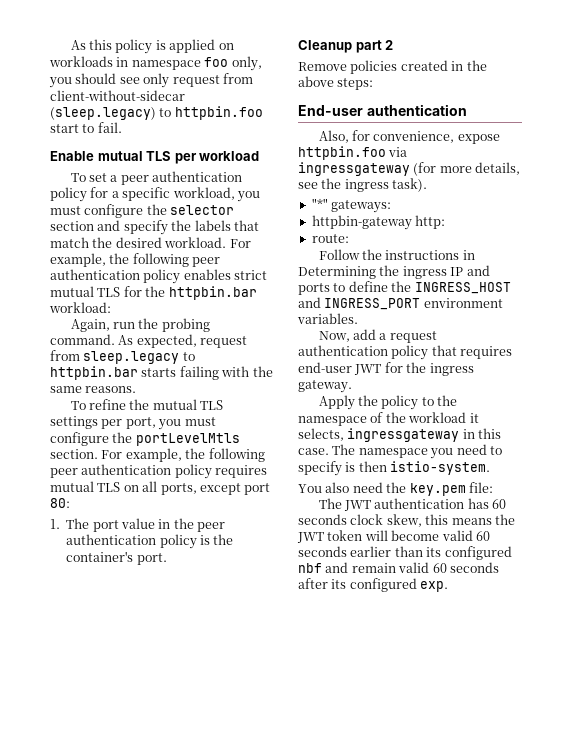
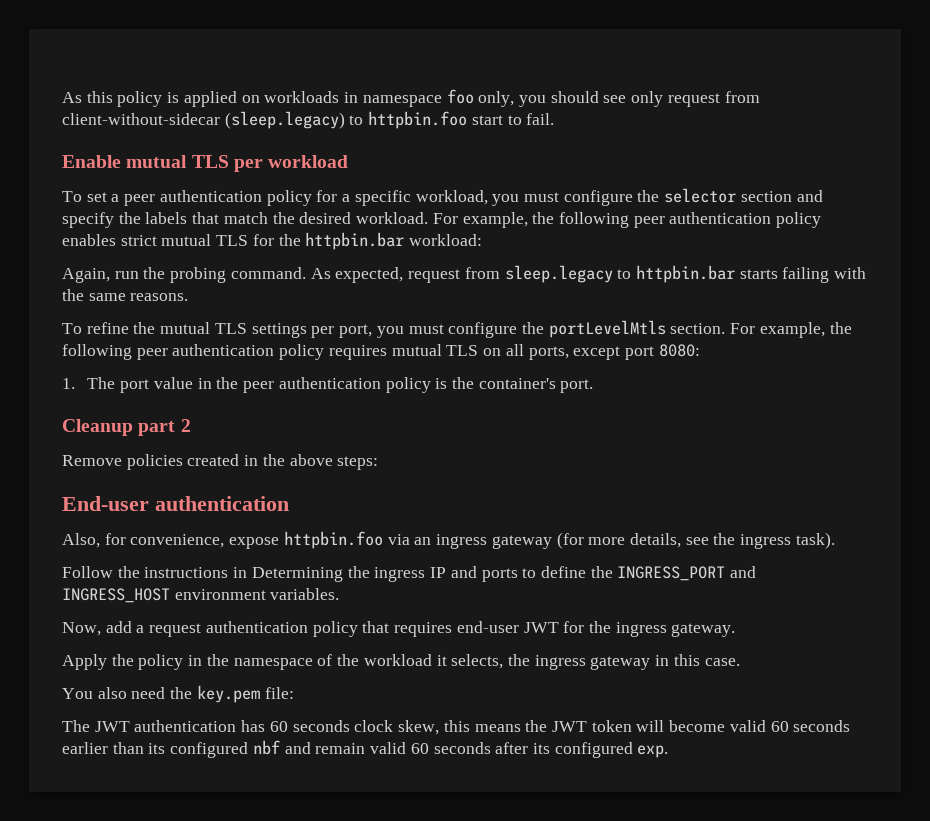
- For example, the following peer authentication policy requires mutual TLS on all ports, except port 80:
+ For example, the following peer authentication policy requires mutual TLS on all ports, except port 8080:
- Also, for convenience, expose httpbin.foo via ingressgateway (for more details, see the ingress task).
+ Also, for convenience, expose httpbin.foo via an ingress gateway (for more details, see the ingress task).
- "*" gateways:
- httpbin-gateway http:
- route:
- Follow the instructions in Determining the ingress IP and ports to define the INGRESS_HOST and INGRESS_PORT environment variables.
+ Follow the instructions in Determining the ingress IP and ports to define the INGRESS_PORT and INGRESS_HOST environment variables.
- Apply the policy to the namespace of the workload it selects, ingressgateway in this case. The namespace you need to specify is then istio-system.
+ Apply the policy in the namespace of the workload it selects, the ingress gateway in this case.

